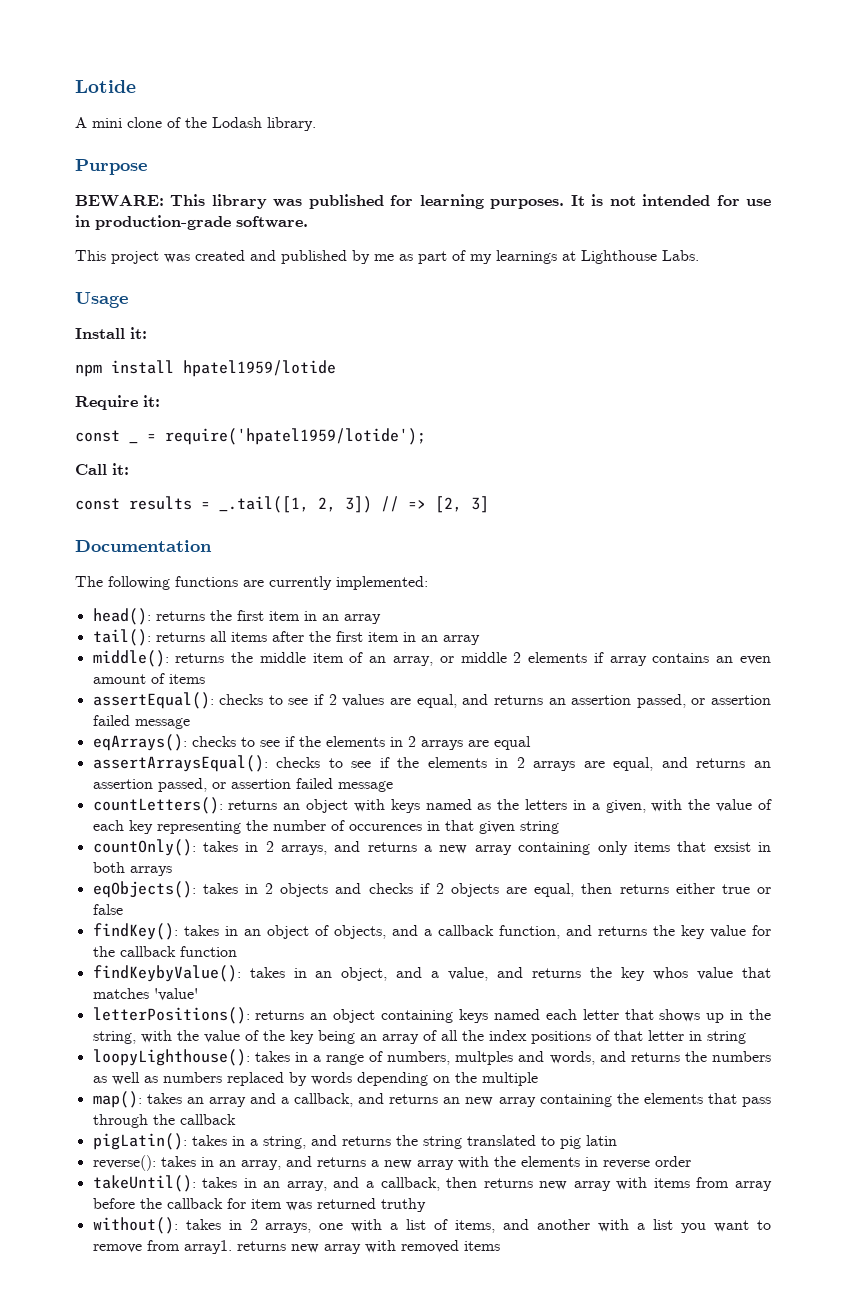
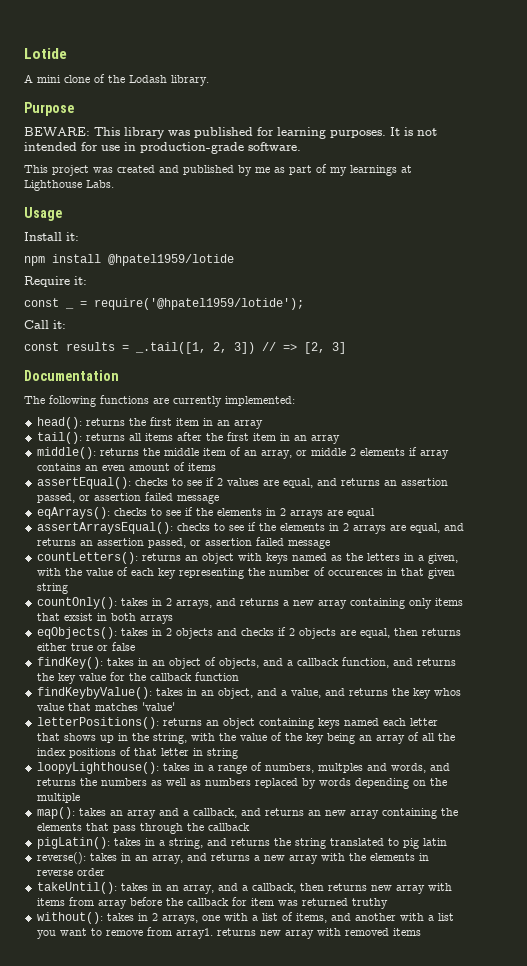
- npm install hpatel1959/lotide
+ npm install @hpatel1959/lotide
- const _ = require('hpatel1959/lotide');
+ const _ = require('@hpatel1959/lotide');

